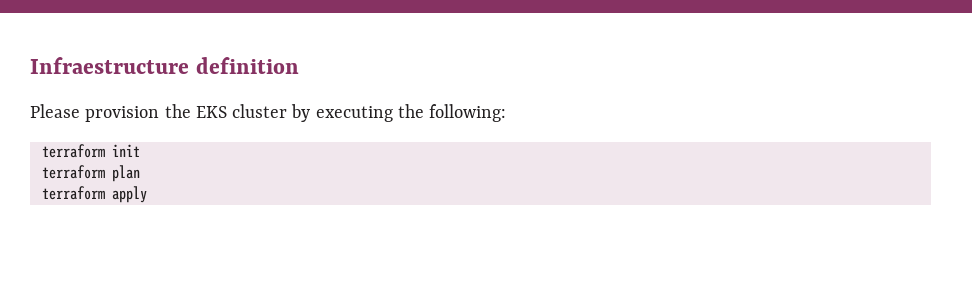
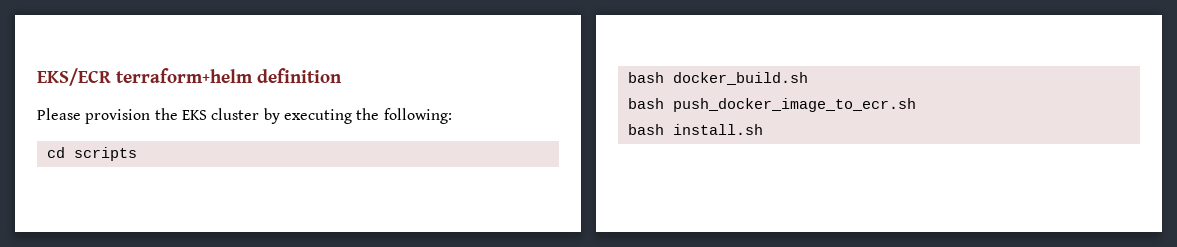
- Infraestructure definition
+ EKS/ECR terraform+helm definition
- terraform init
- terraform plan
- terraform apply
+ cd scripts
+ bash docker_build.sh
+ bash push_docker_image_to_ecr.sh
+ bash install.sh

